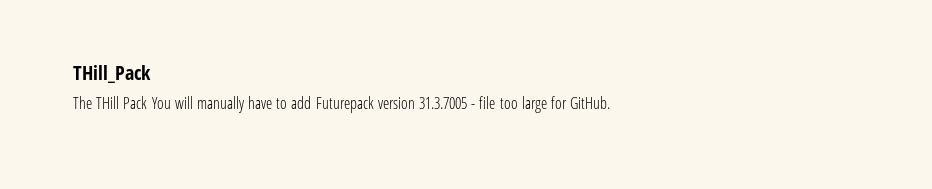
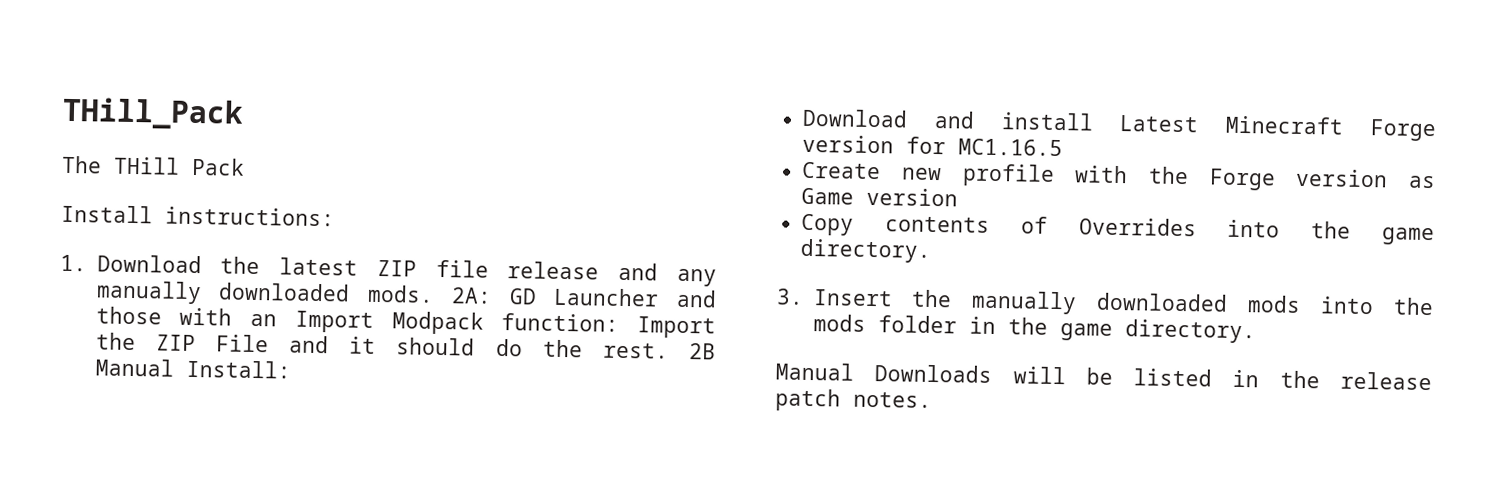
- The THill Pack You will manually have to add Futurepack version 31.3.7005 - file too large for GitHub.
+ The THill Pack
+ Install instructions:
+ 1. Download the latest ZIP file release and any manually downloaded mods. 2A: GD Launcher and those with an Import Modpack function: Import the ZIP File and it should do the rest. 2B Manual Install:
+ Download and install Latest Minecraft Forge version for MC1.16.5
+ Create new profile with the Forge version as Game version
+ Copy contents of Overrides into the game directory.
+ 3. Insert the manually downloaded mods into the mods folder in the game directory.
+ Manual Downloads will be listed in the release patch notes.

